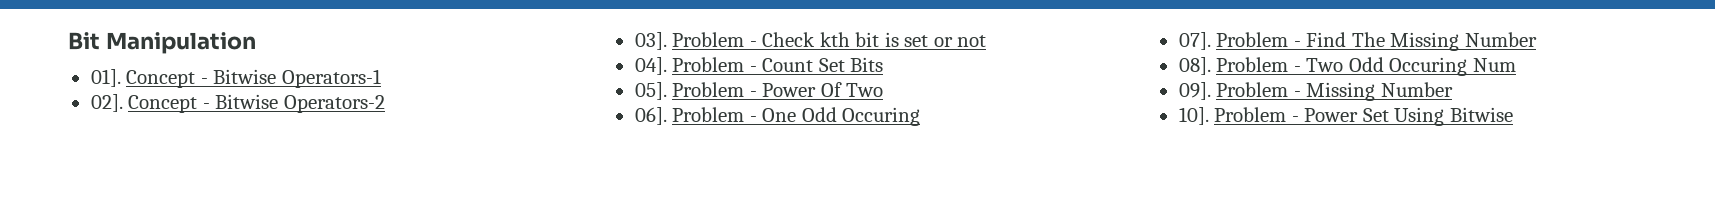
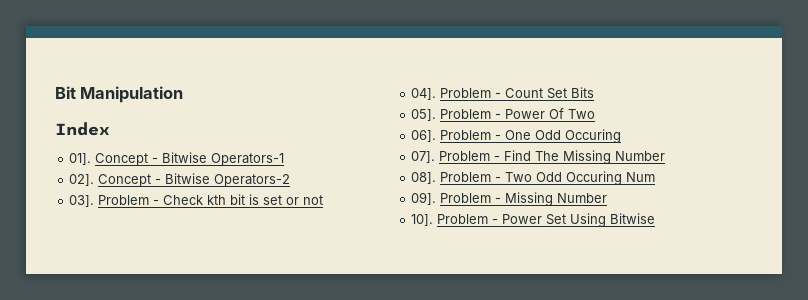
+ Index

